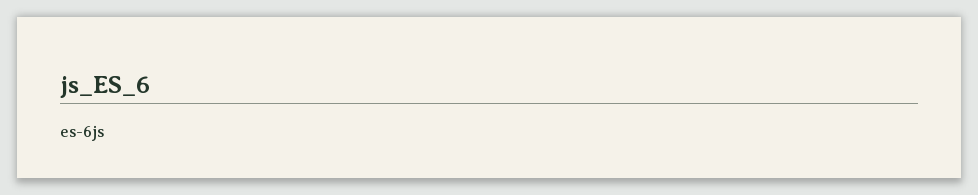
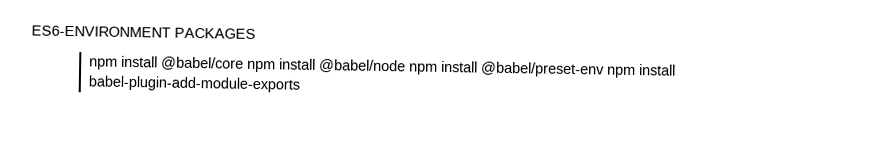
- js_ES_6
- es-6js
+ ES6-ENVIRONMENT PACKAGES
+ npm install @babel/core npm install @babel/node npm install @babel/preset-env npm install babel-plugin-add-module-exports

